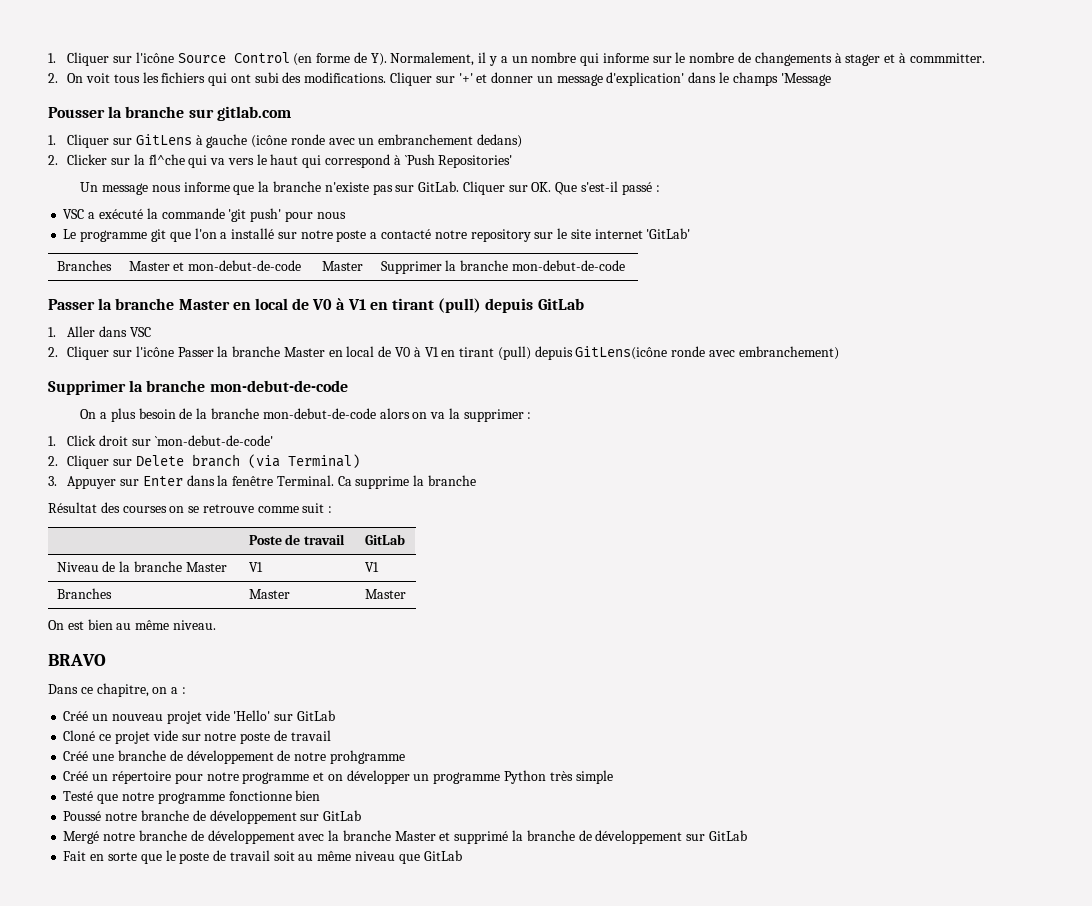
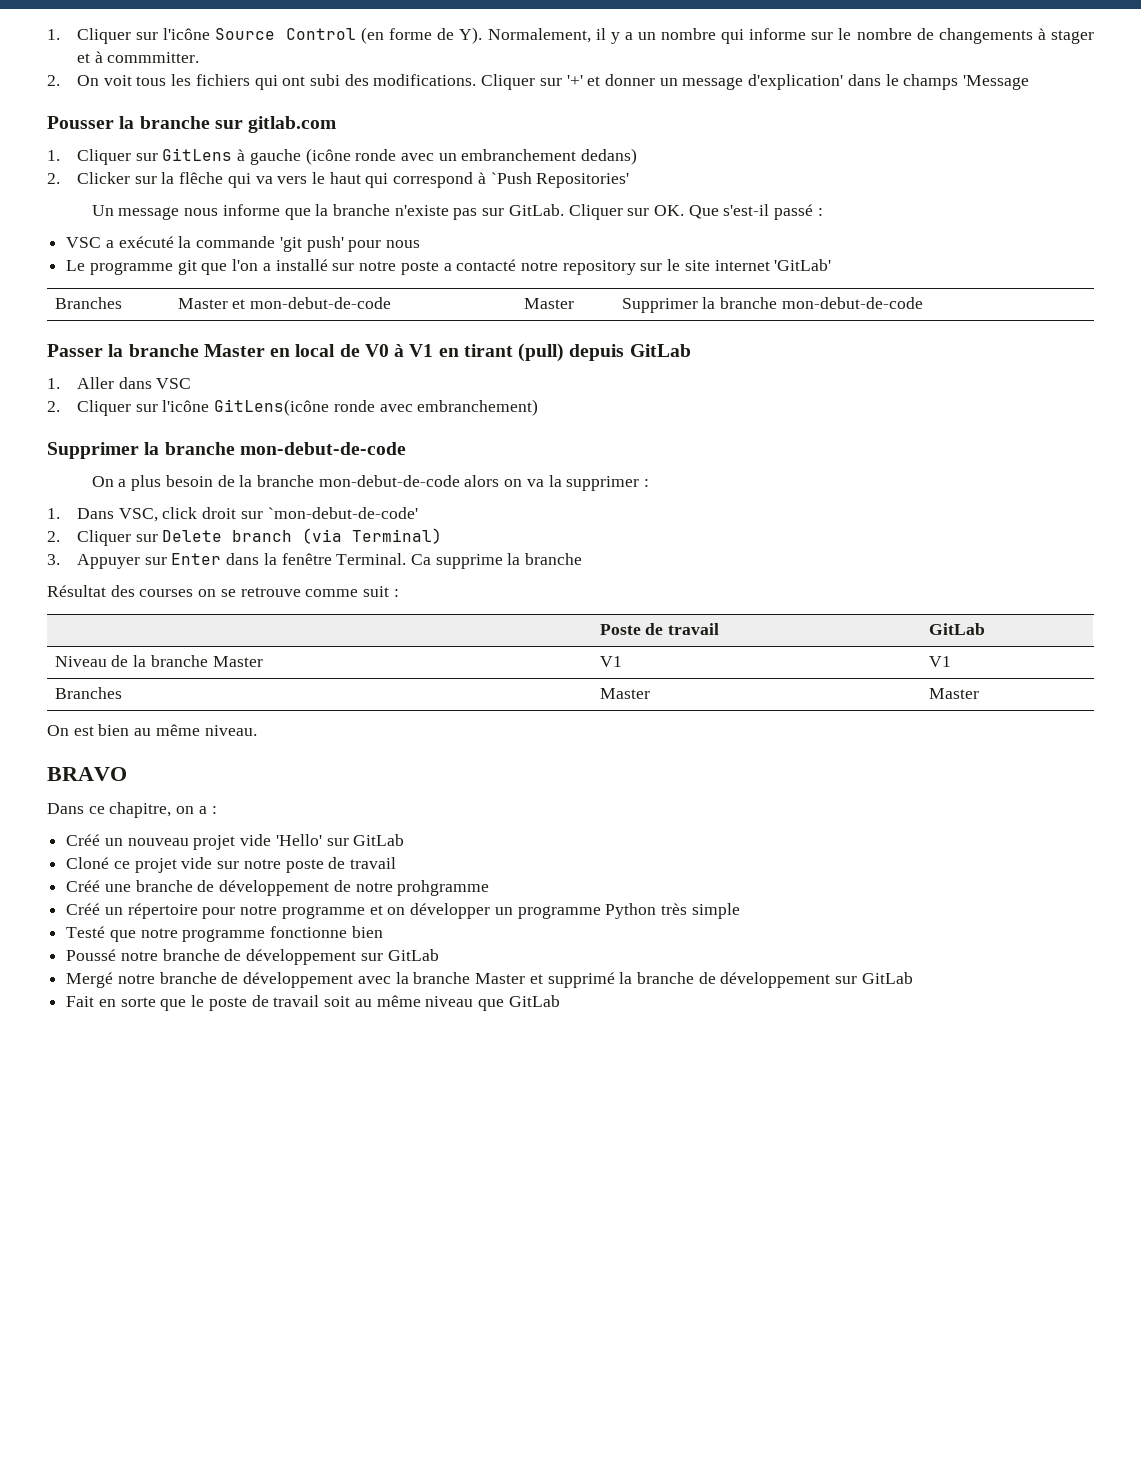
- 2. Clicker sur la fl^che qui va vers le haut qui correspond à `Push Repositories'
+ 2. Clicker sur la flêche qui va vers le haut qui correspond à `Push Repositories'
- 2. Cliquer sur l'icône Passer la branche Master en local de V0 à V1 en tirant (pull) depuis GitLens(icône ronde avec embranchement)
+ 2. Cliquer sur l'icône GitLens(icône ronde avec embranchement)
- 1. Click droit sur `mon-debut-de-code'
+ 1. Dans VSC, click droit sur `mon-debut-de-code'

